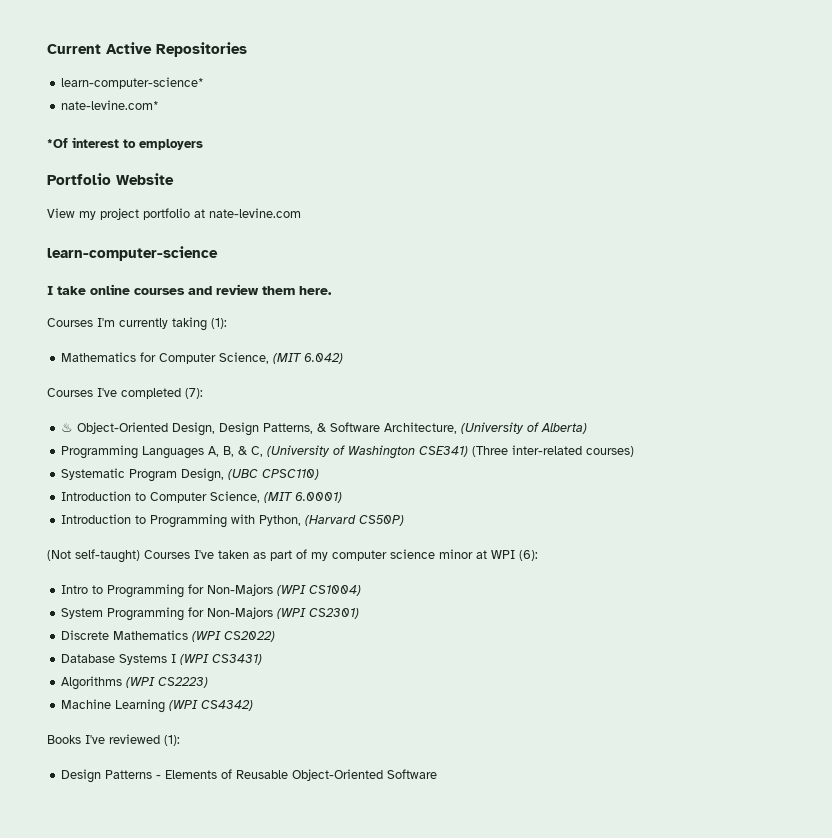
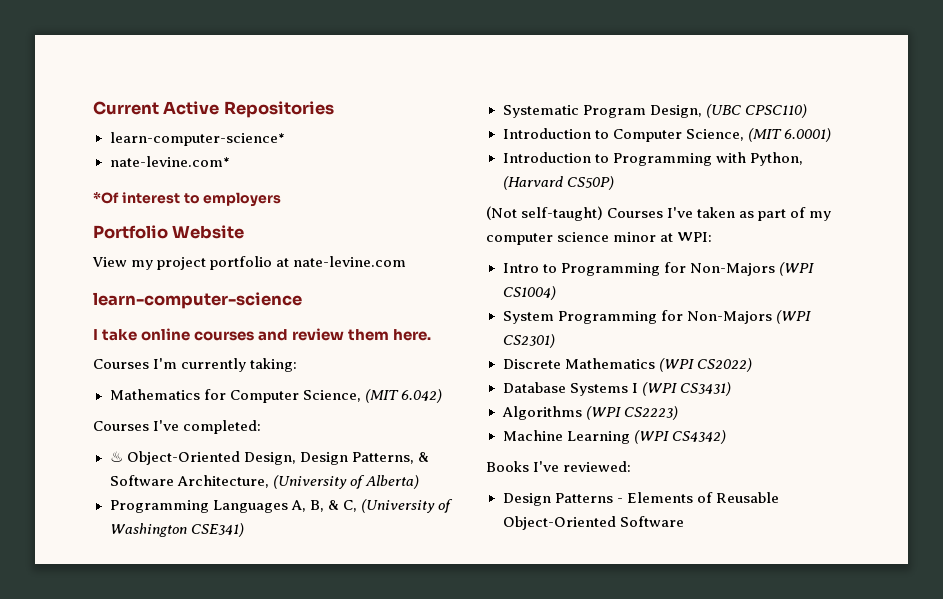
- Courses I'm currently taking (1):
+ Courses I'm currently taking:
- Courses I've completed (7):
+ Courses I've completed:
- Programming Languages A, B, & C, (University of Washington CSE341) (Three inter-related courses)
+ Programming Languages A, B, & C, (University of Washington CSE341)
- (Not self-taught) Courses I've taken as part of my computer science minor at WPI (6):
+ (Not self-taught) Courses I've taken as part of my computer science minor at WPI:
- Books I've reviewed (1):
+ Books I've reviewed:

